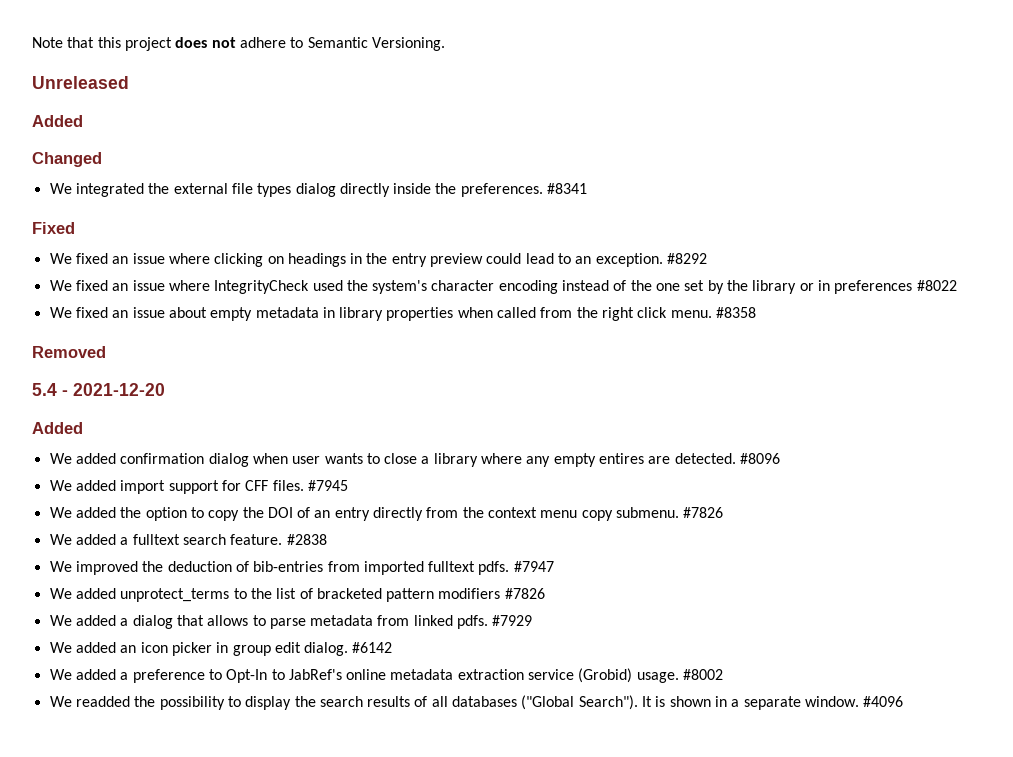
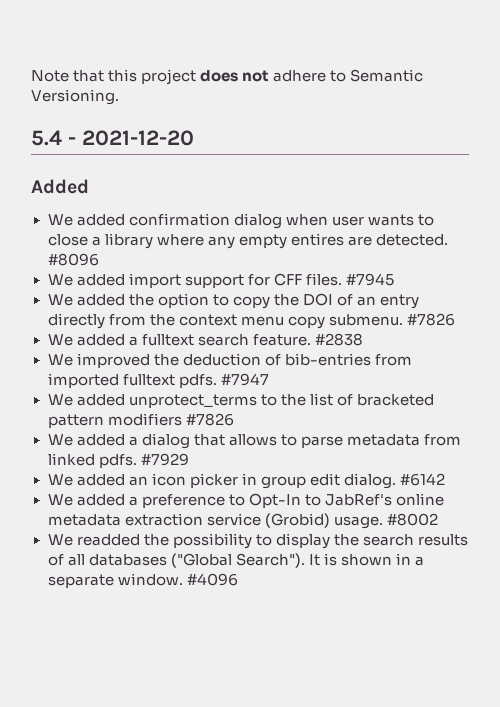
- Unreleased
- Added
- Changed
- We integrated the external file types dialog directly inside the preferences. #8341
- Fixed
- We fixed an issue where clicking on headings in the entry preview could lead to an exception. #8292
- We fixed an issue where IntegrityCheck used the system's character encoding instead of the one set by the library or in preferences #8022
- We fixed an issue about empty metadata in library properties when called from the right click menu. #8358
- Removed

